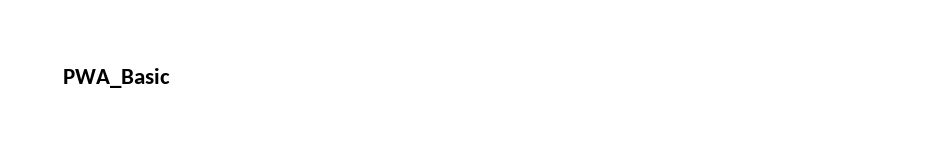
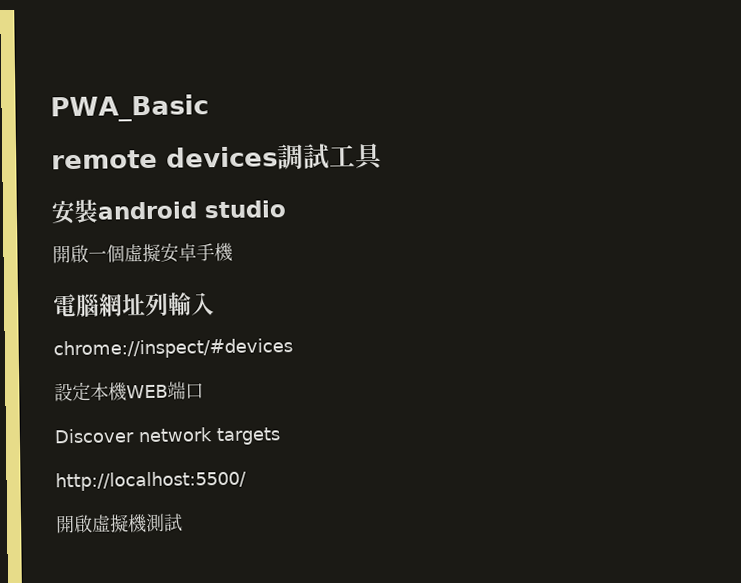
+ remote devices調試工具
+ 安裝android studio
+ 開啟一個虛擬安卓手機
+ 電腦網址列輸入
+ chrome://inspect/#devices
+ 設定本機WEB端口
+ Discover network targets
+ http://localhost:5500/
+ 開啟虛擬機測試

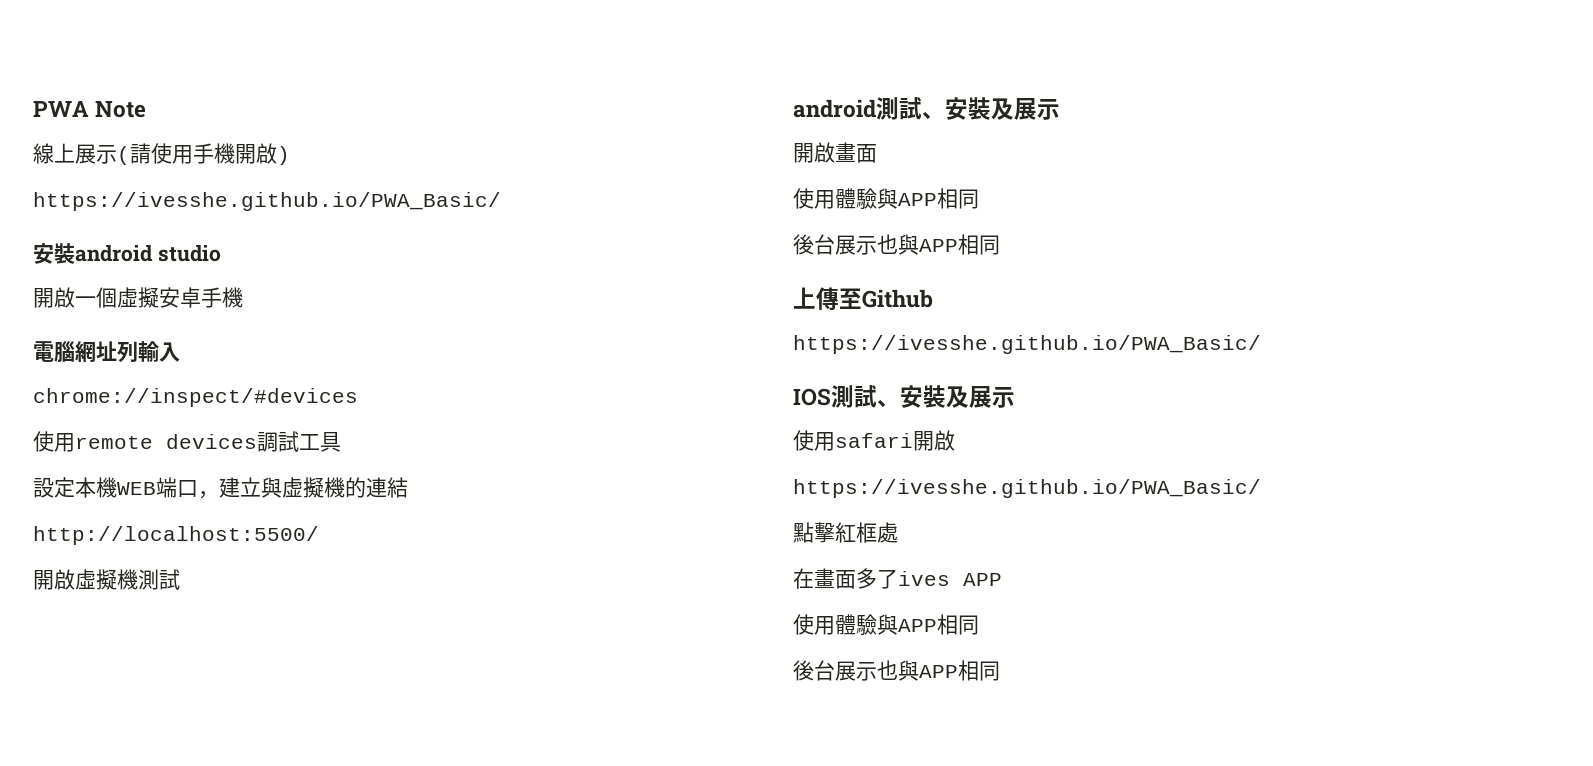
- PWA_Basic
- remote devices調試工具
+ PWA Note
+ 線上展示(請使用手機開啟)
+ https://ivesshe.github.io/PWA_Basic/
+ 使用remote devices調試工具
- 設定本機WEB端口
- Discover network targets
+ 設定本機WEB端口，建立與虚擬機的連結
+ android測試、安裝及展示
+ 開啟畫面
+ 使用體驗與APP相同
+ 後台展示也與APP相同
+ 上傳至Github
+ https://ivesshe.github.io/PWA_Basic/
+ IOS測試、安裝及展示
+ 使用safari開啟
+ https://ivesshe.github.io/PWA_Basic/
+ 點擊紅框處
+ 在畫面多了ives APP
+ 使用體驗與APP相同
+ 後台展示也與APP相同

